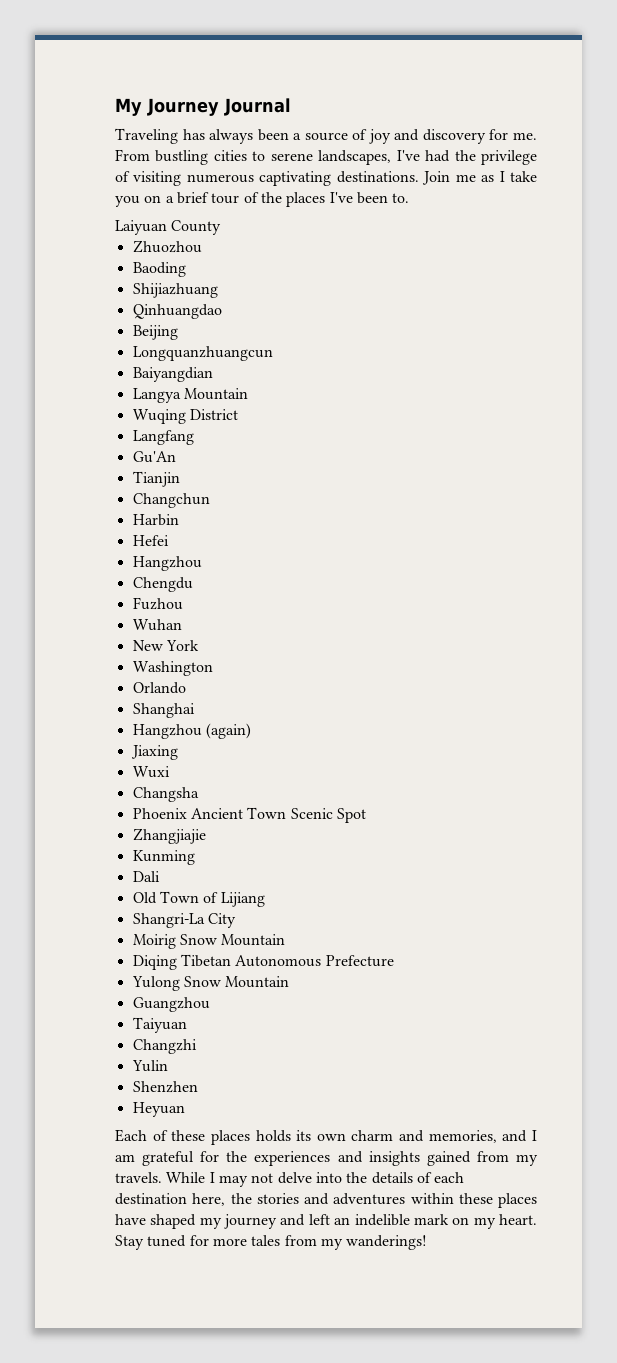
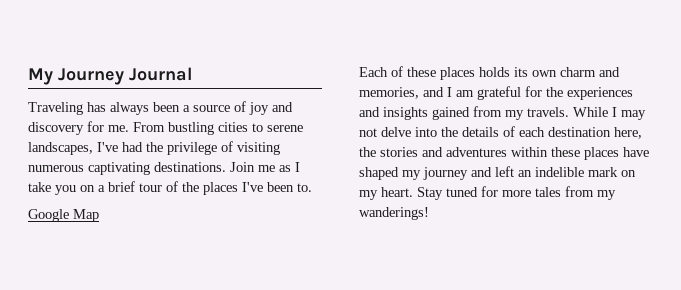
- Laiyuan County
- Zhuozhou
- Baoding
- Shijiazhuang
- Qinhuangdao
- Beijing
- Longquanzhuangcun
- Baiyangdian
- Langya Mountain
- Wuqing District
- Langfang
- Gu'An
- Tianjin
- Changchun
- Harbin
- Hefei
- Hangzhou
- Chengdu
- Fuzhou
- Wuhan
- New York
- Washington
- Orlando
- Shanghai
- Hangzhou (again)
- Jiaxing
- Wuxi
- Changsha
- Phoenix Ancient Town Scenic Spot
- Zhangjiajie
- Kunming
- Dali
- Old Town of Lijiang
- Shangri-La City
- Moirig Snow Mountain
- Diqing Tibetan Autonomous Prefecture
- Yulong Snow Mountain
- Guangzhou
- Taiyuan
- Changzhi
- Yulin
- Shenzhen
- Heyuan
+ Google Map

